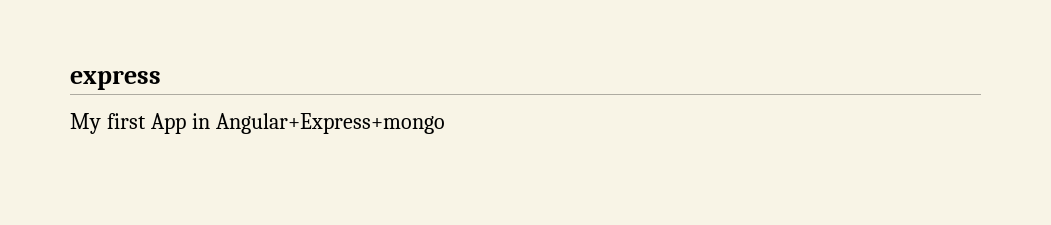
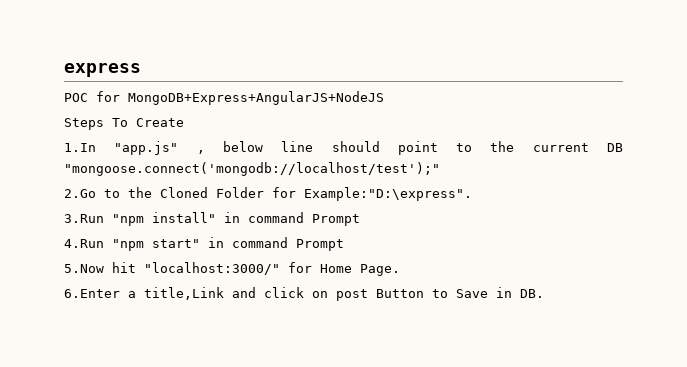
- My first App in Angular+Express+mongo
+ POC for MongoDB+Express+AngularJS+NodeJS
+ Steps To Create
+ 1.In "app.js" , below line should point to the current DB "mongoose.connect('mongodb://localhost/test');"
+ 2.Go to the Cloned Folder for Example:"D:\express".
+ 3.Run "npm install" in command Prompt
+ 4.Run "npm start" in command Prompt
+ 5.Now hit "localhost:3000/" for Home Page.
+ 6.Enter a title,Link and click on post Button to Save in DB.

